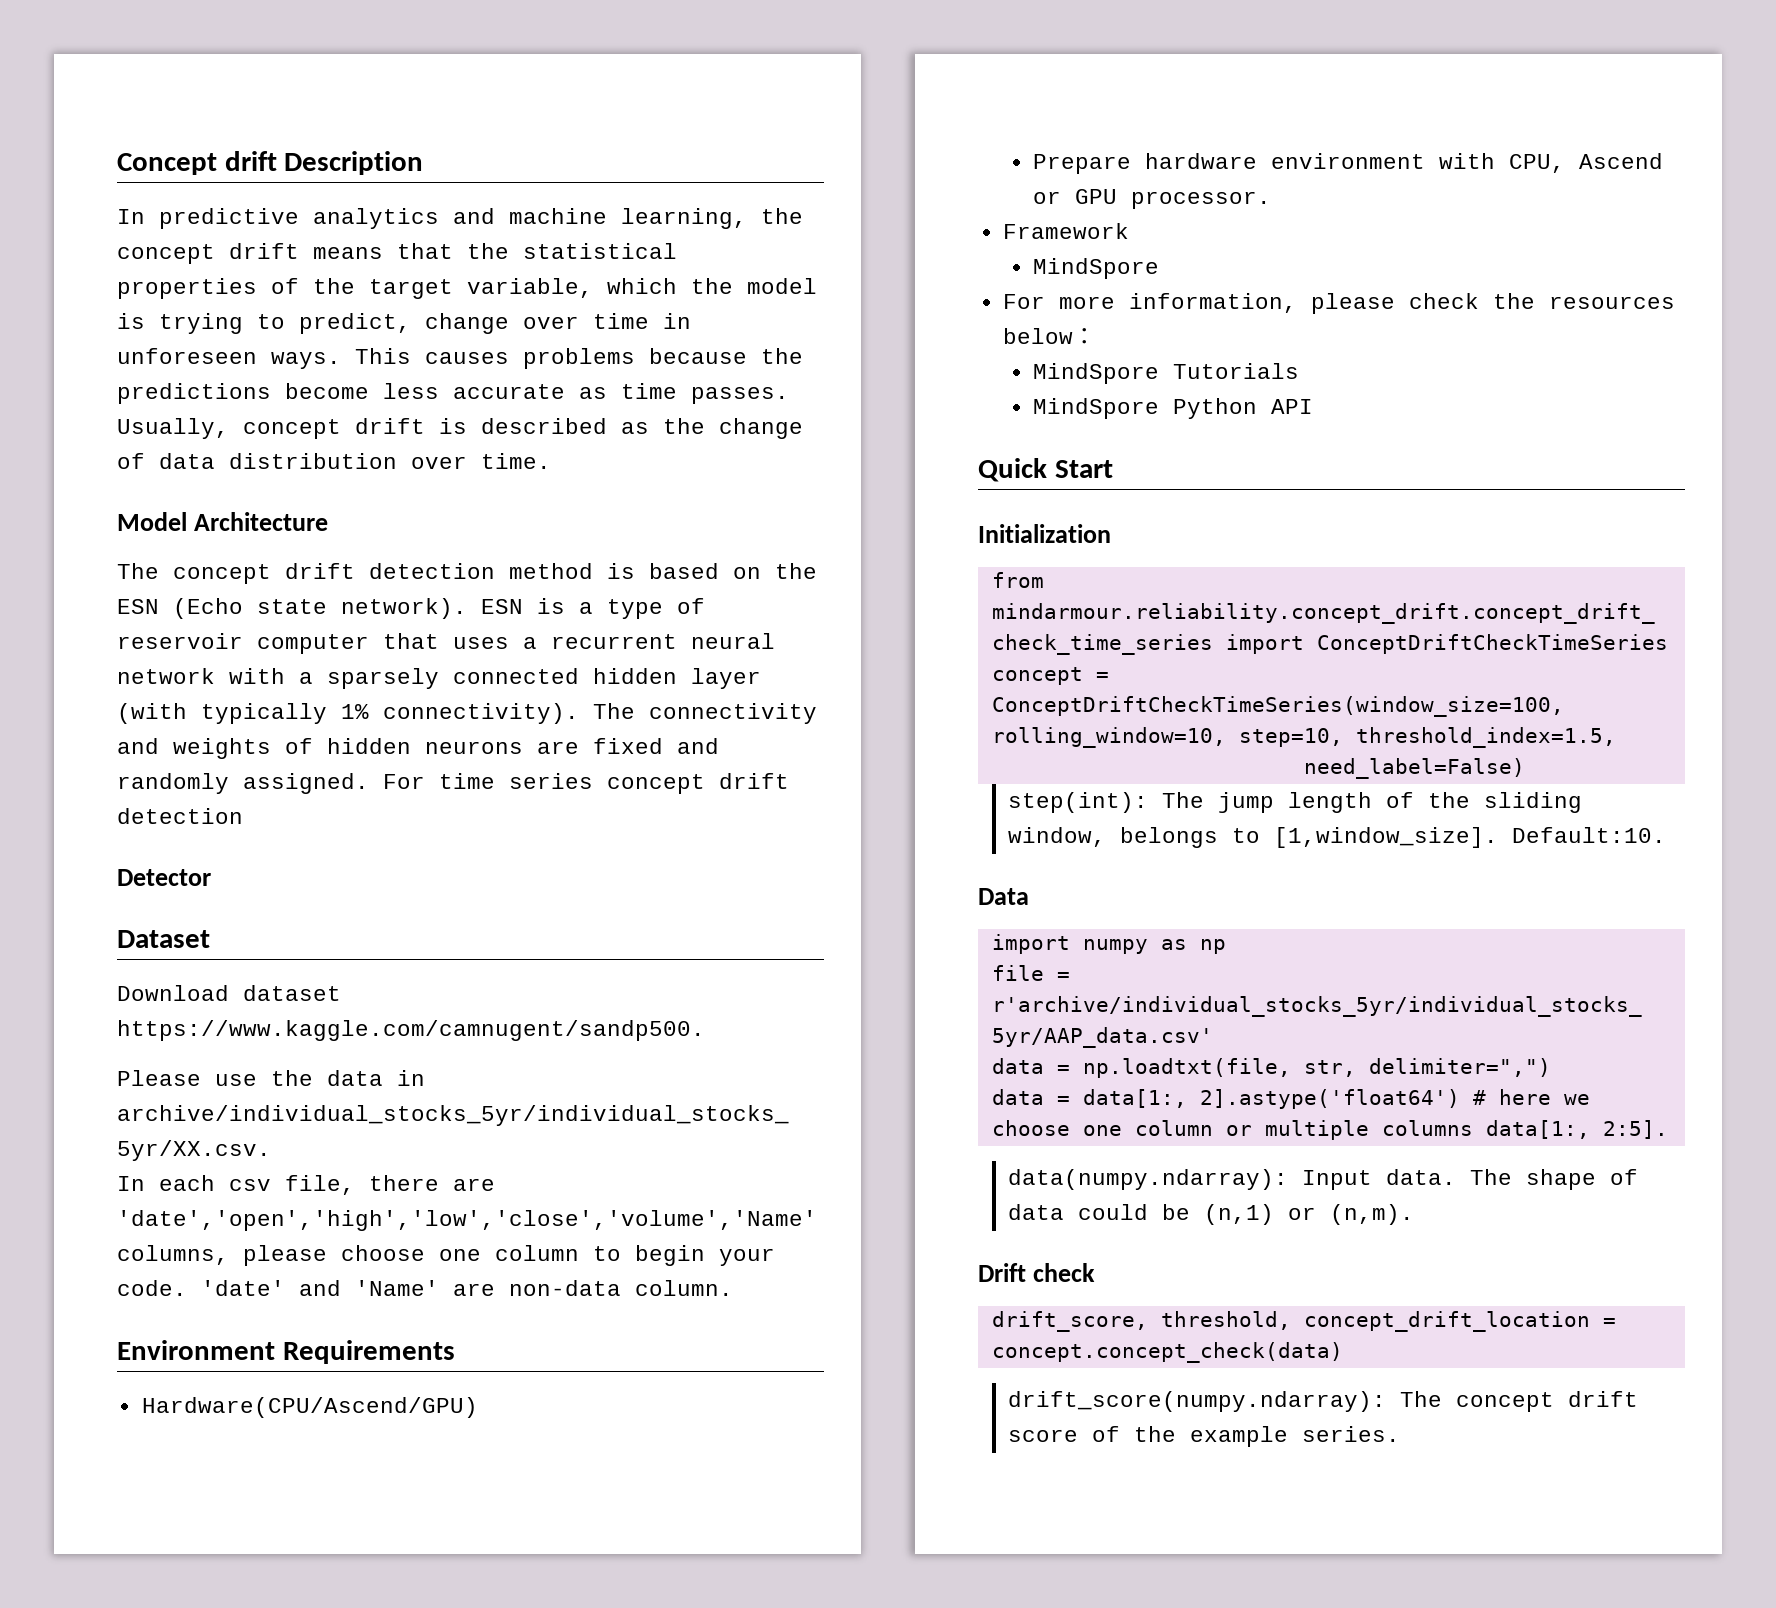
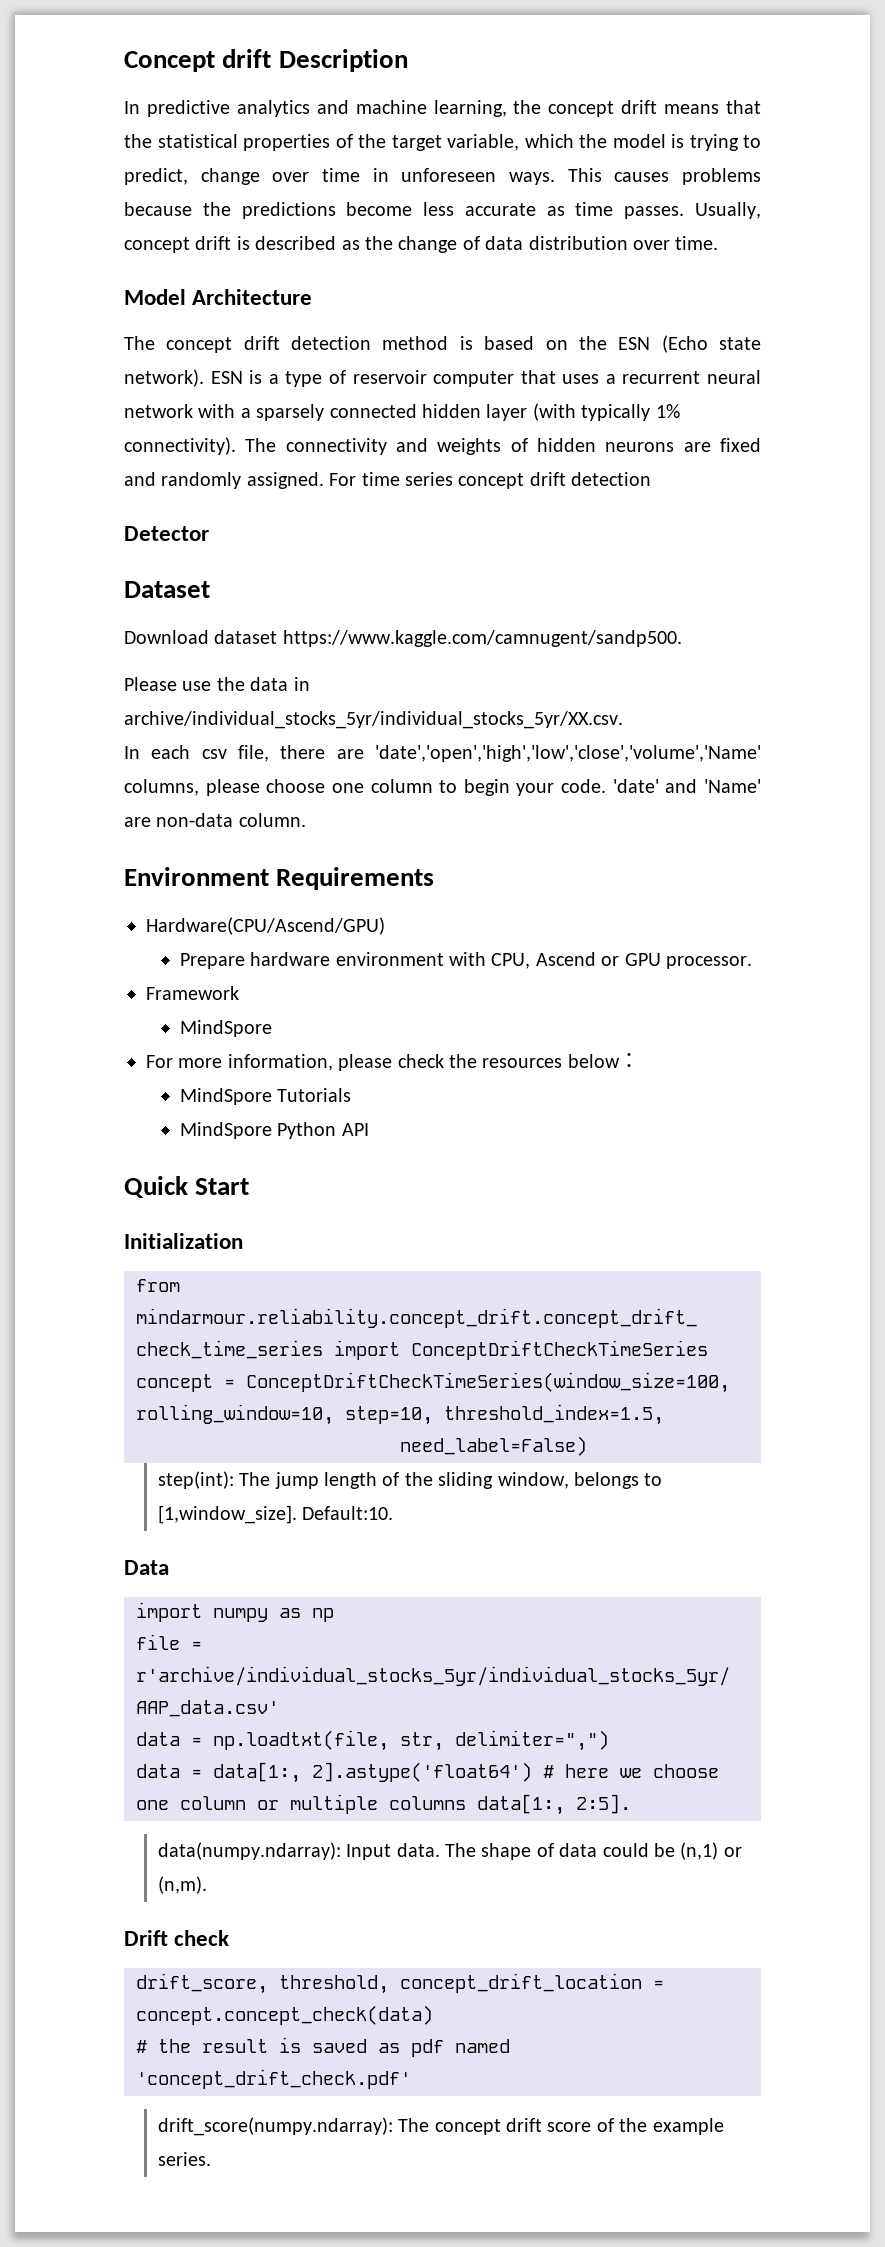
+ # the result is saved as pdf named 'concept_drift_check.pdf'

